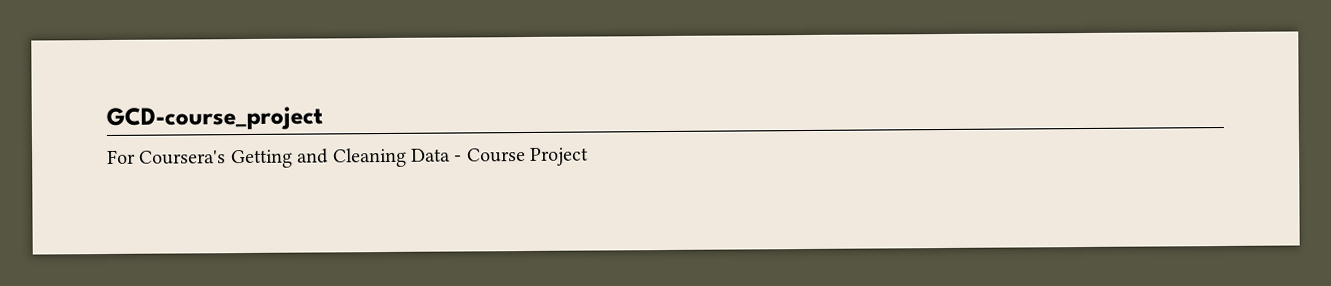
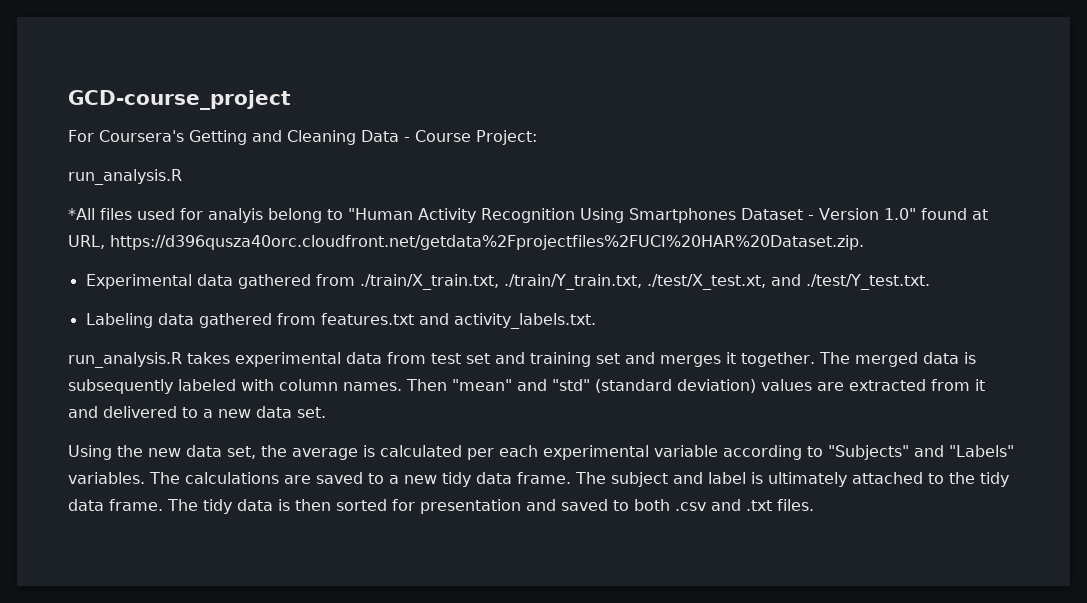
- For Coursera's Getting and Cleaning Data - Course Project
+ For Coursera's Getting and Cleaning Data - Course Project:
+ run_analysis.R
+ *All files used for analyis belong to "Human Activity Recognition Using Smartphones Dataset - Version 1.0" found at URL, https://d396qusza40orc.cloudfront.net/getdata%2Fprojectfiles%2FUCI%20HAR%20Dataset.zip.
+ Experimental data gathered from ./train/X_train.txt, ./train/Y_train.txt, ./test/X_test.xt, and ./test/Y_test.txt.
+ Labeling data gathered from features.txt and activity_labels.txt.
+ run_analysis.R takes experimental data from test set and training set and merges it together. The merged data is subsequently labeled with column names. Then "mean" and "std" (standard deviation) values are extracted from it and delivered to a new data set.
+ Using the new data set, the average is calculated per each experimental variable according to "Subjects" and "Labels" variables. The calculations are saved to a new tidy data frame. The subject and label is ultimately attached to the tidy data frame. The tidy data is then sorted for presentation and saved to both .csv and .txt files.

